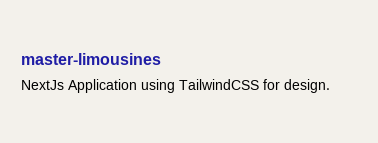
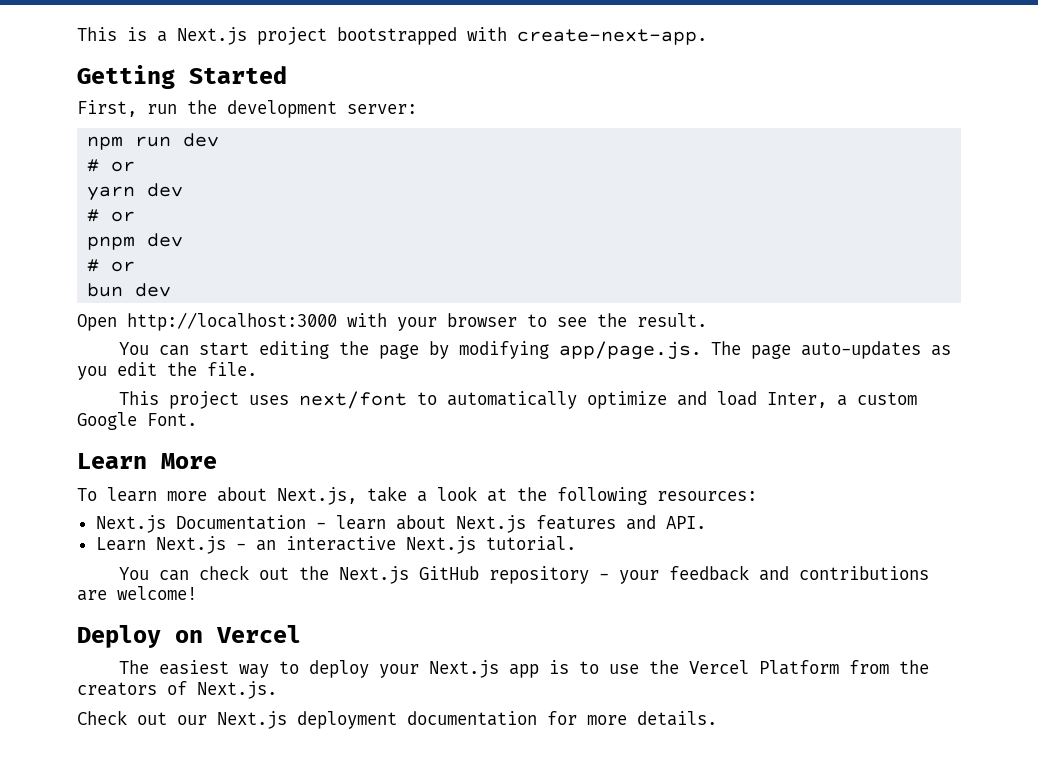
- master-limousines
- NextJs Application using TailwindCSS for design.
+ This is a Next.js project bootstrapped with create-next-app.
+ Getting Started
+ First, run the development server:
+ npm run dev
+ # or
+ yarn dev
+ # or
+ pnpm dev
+ # or
+ bun dev
+ Open http://localhost:3000 with your browser to see the result.
+ You can start editing the page by modifying app/page.js. The page auto-updates as you edit the file.
+ This project uses next/font to automatically optimize and load Inter, a custom Google Font.
+ Learn More
+ To learn more about Next.js, take a look at the following resources:
+ Next.js Documentation - learn about Next.js features and API.
+ Learn Next.js - an interactive Next.js tutorial.
+ You can check out the Next.js GitHub repository - your feedback and contributions are welcome!
+ Deploy on Vercel
+ The easiest way to deploy your Next.js app is to use the Vercel Platform from the creators of Next.js.
+ Check out our Next.js deployment documentation for more details.

